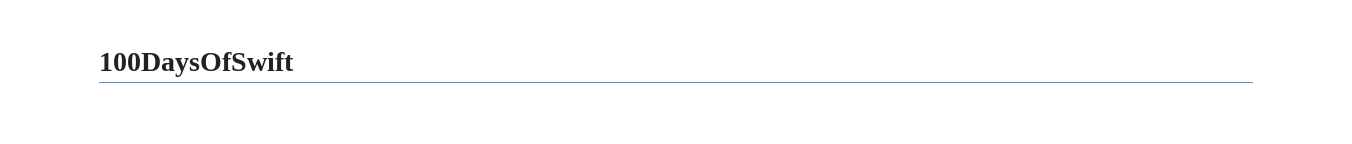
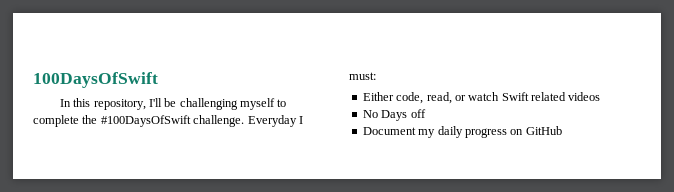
+ In this repository, I'll be challenging myself to complete the #100DaysOfSwift challenge. Everyday I must:
+ Either code, read, or watch Swift related videos
+ No Days off
+ Document my daily progress on GitHub

